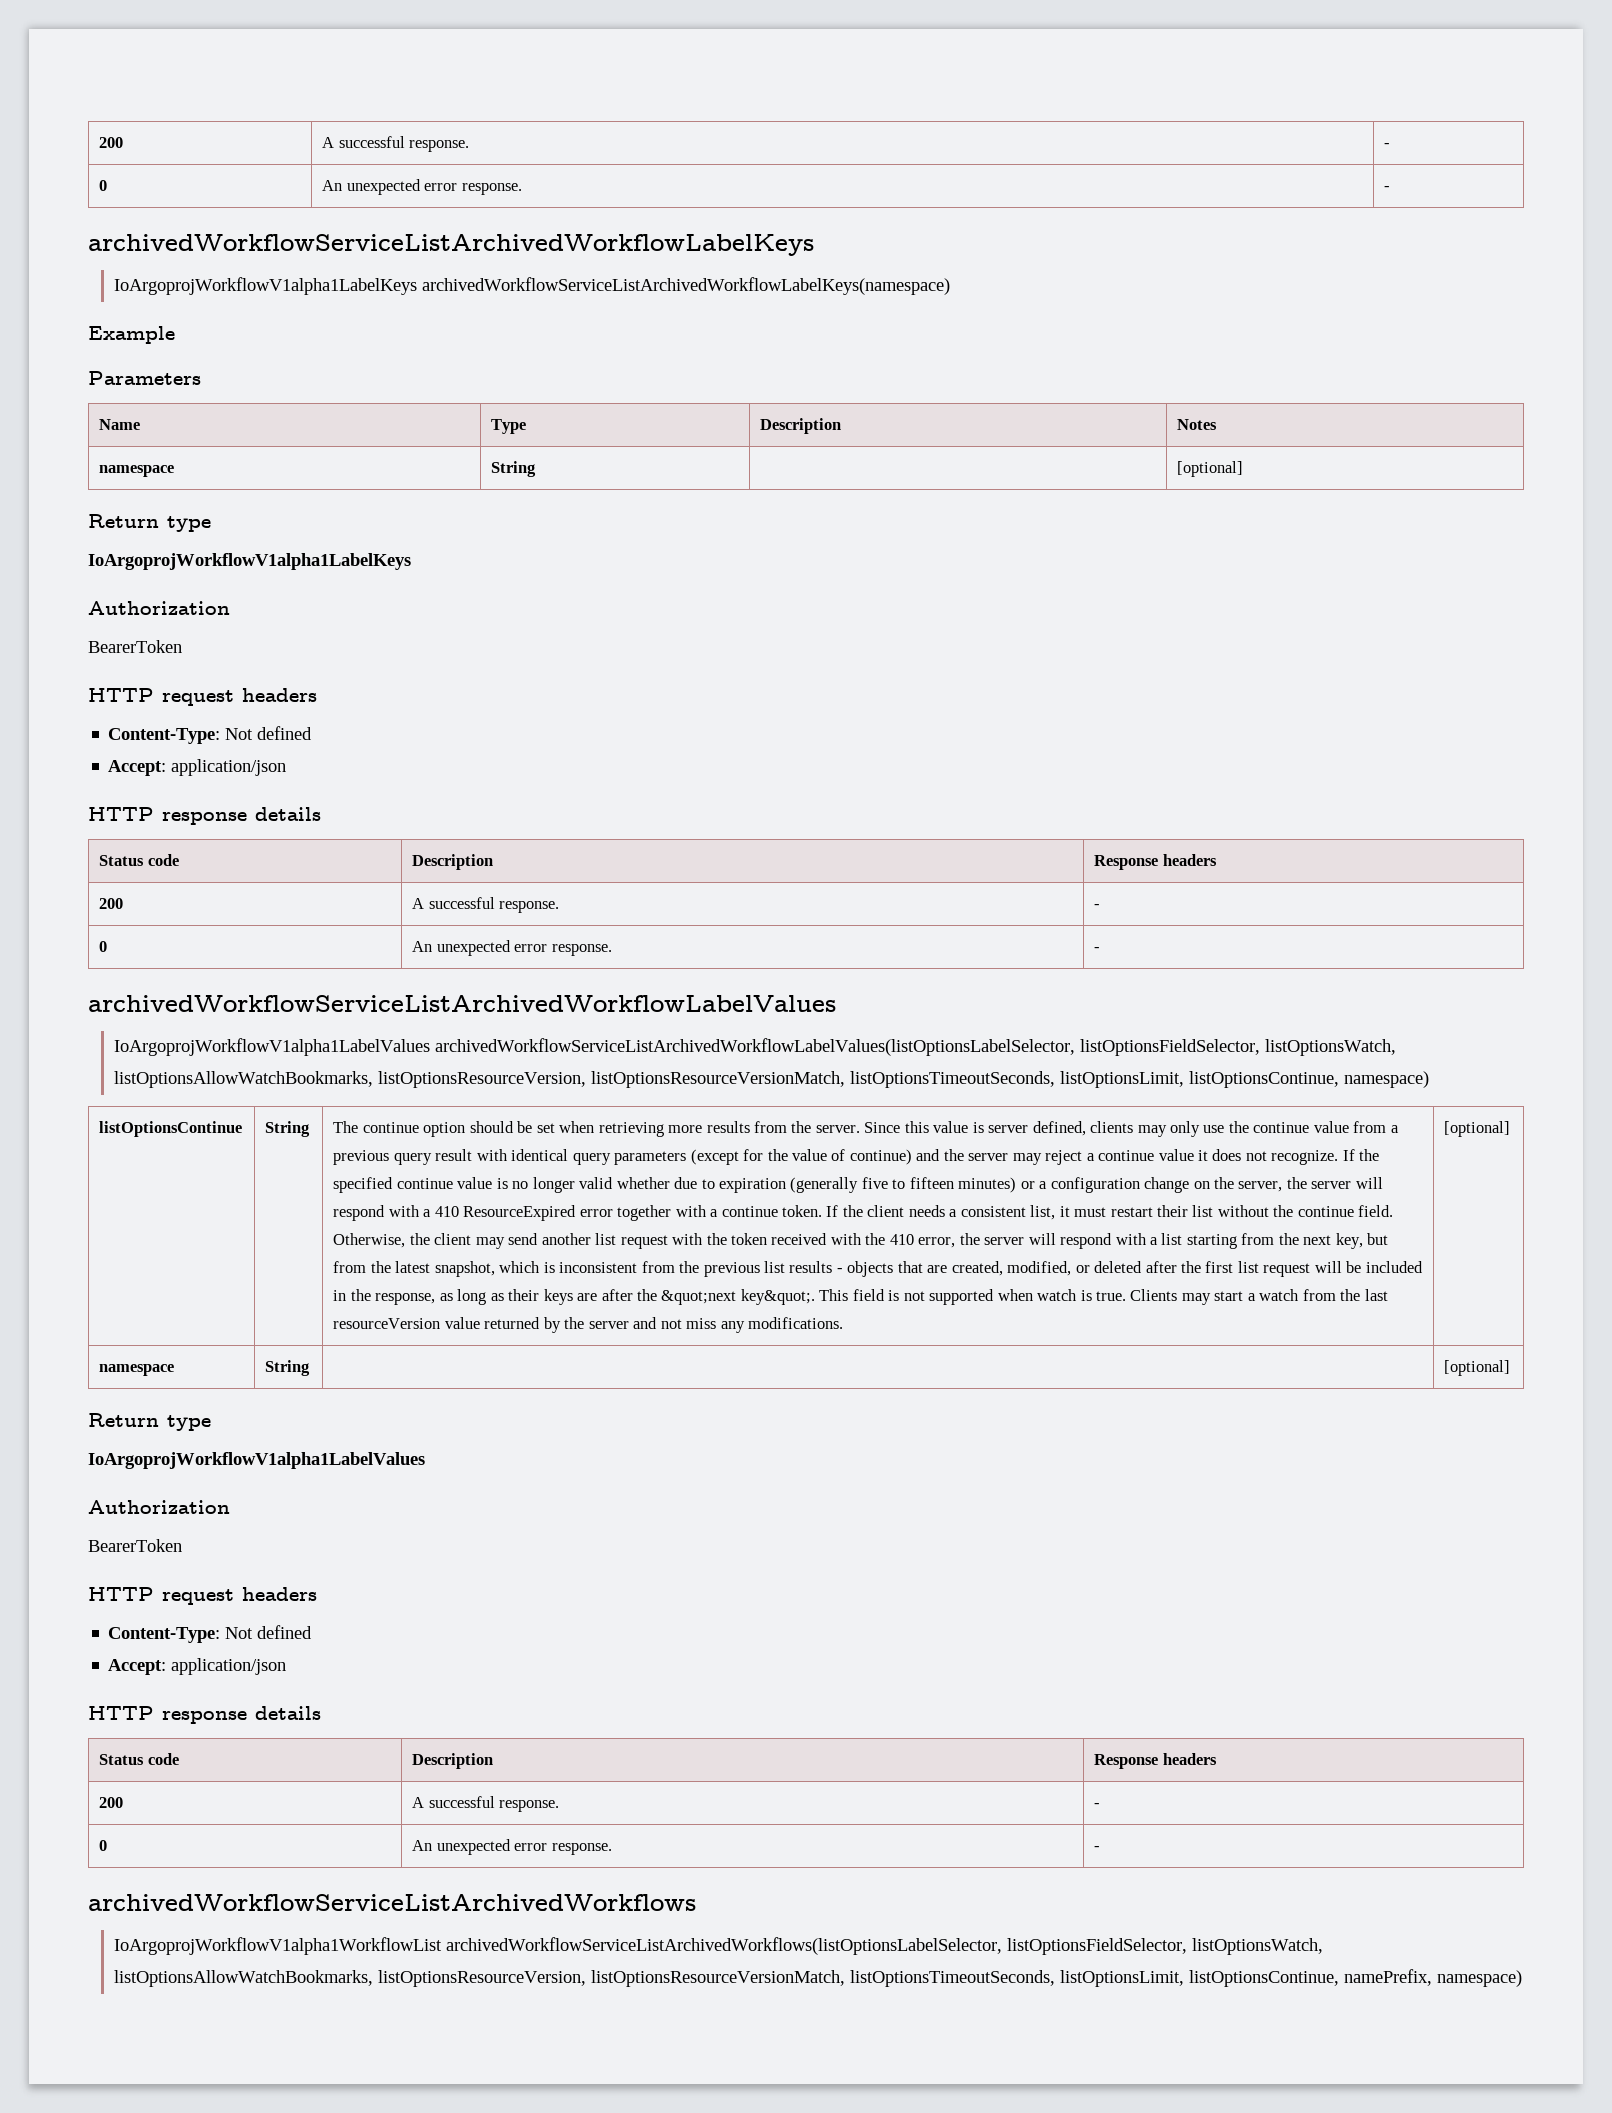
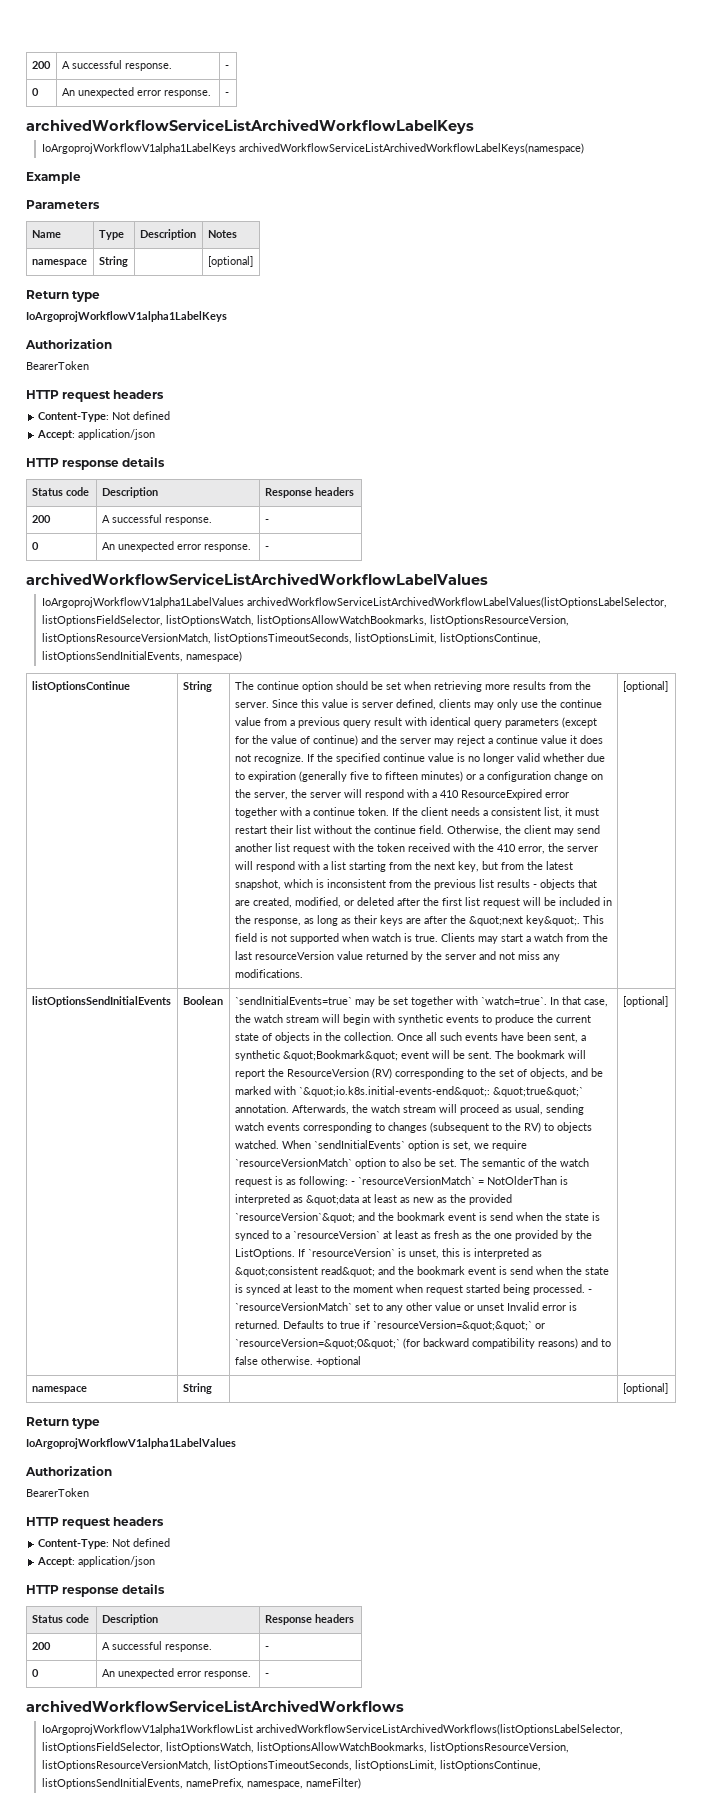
- IoArgoprojWorkflowV1alpha1LabelValues archivedWorkflowServiceListArchivedWorkflowLabelValues(listOptionsLabelSelector, listOptionsFieldSelector, listOptionsWatch, listOptionsAllowWatchBookmarks, listOptionsResourceVersion, listOptionsResourceVersionMatch, listOptionsTimeoutSeconds, listOptionsLimit, listOptionsContinue, namespace)
+ IoArgoprojWorkflowV1alpha1LabelValues archivedWorkflowServiceListArchivedWorkflowLabelValues(listOptionsLabelSelector, listOptionsFieldSelector, listOptionsWatch, listOptionsAllowWatchBookmarks, listOptionsResourceVersion, listOptionsResourceVersionMatch, listOptionsTimeoutSeconds, listOptionsLimit, listOptionsContinue, listOptionsSendInitialEvents, namespace)
+ listOptionsSendInitialEvents | Boolean | `sendInitialEvents=true` may be set together with `watch=true`. In that case, the watch stream will begin with synthetic events to produce the current state of objects in the collection. Once all such events have been sent, a synthetic &quot;Bookmark&quot; event will be sent. The bookmark will report the ResourceVersion (RV) corresponding to the set of objects, and be marked with `&quot;io.k8s.initial-events-end&quot;: &quot;true&quot;` annotation. Afterwards, the watch stream will proceed as usual, sending watch events corresponding to changes (subsequent to the RV) to objects watched. When `sendInitialEvents` option is set, we require `resourceVersionMatch` option to also be set. The semantic of the watch request is as following: - `resourceVersionMatch` = NotOlderThan is interpreted as &quot;data at least as new as the provided `resourceVersion`&quot; and the bookmark event is send when the state is synced to a `resourceVersion` at least as fresh as the one provided by the ListOptions. If `resourceVersion` is unset, this is interpreted as &quot;consistent read&quot; and the bookmark event is send when the state is synced at least to the moment when request started being processed. - `resourceVersionMatch` set to any other value or unset Invalid error is returned. Defaults to true if `resourceVersion=&quot;&quot;` or `resourceVersion=&quot;0&quot;` (for backward compatibility reasons) and to false otherwise. +optional | [optional]
- IoArgoprojWorkflowV1alpha1WorkflowList archivedWorkflowServiceListArchivedWorkflows(listOptionsLabelSelector, listOptionsFieldSelector, listOptionsWatch, listOptionsAllowWatchBookmarks, listOptionsResourceVersion, listOptionsResourceVersionMatch, listOptionsTimeoutSeconds, listOptionsLimit, listOptionsContinue, namePrefix, namespace)
+ IoArgoprojWorkflowV1alpha1WorkflowList archivedWorkflowServiceListArchivedWorkflows(listOptionsLabelSelector, listOptionsFieldSelector, listOptionsWatch, listOptionsAllowWatchBookmarks, listOptionsResourceVersion, listOptionsResourceVersionMatch, listOptionsTimeoutSeconds, listOptionsLimit, listOptionsContinue, listOptionsSendInitialEvents, namePrefix, namespace, nameFilter)

